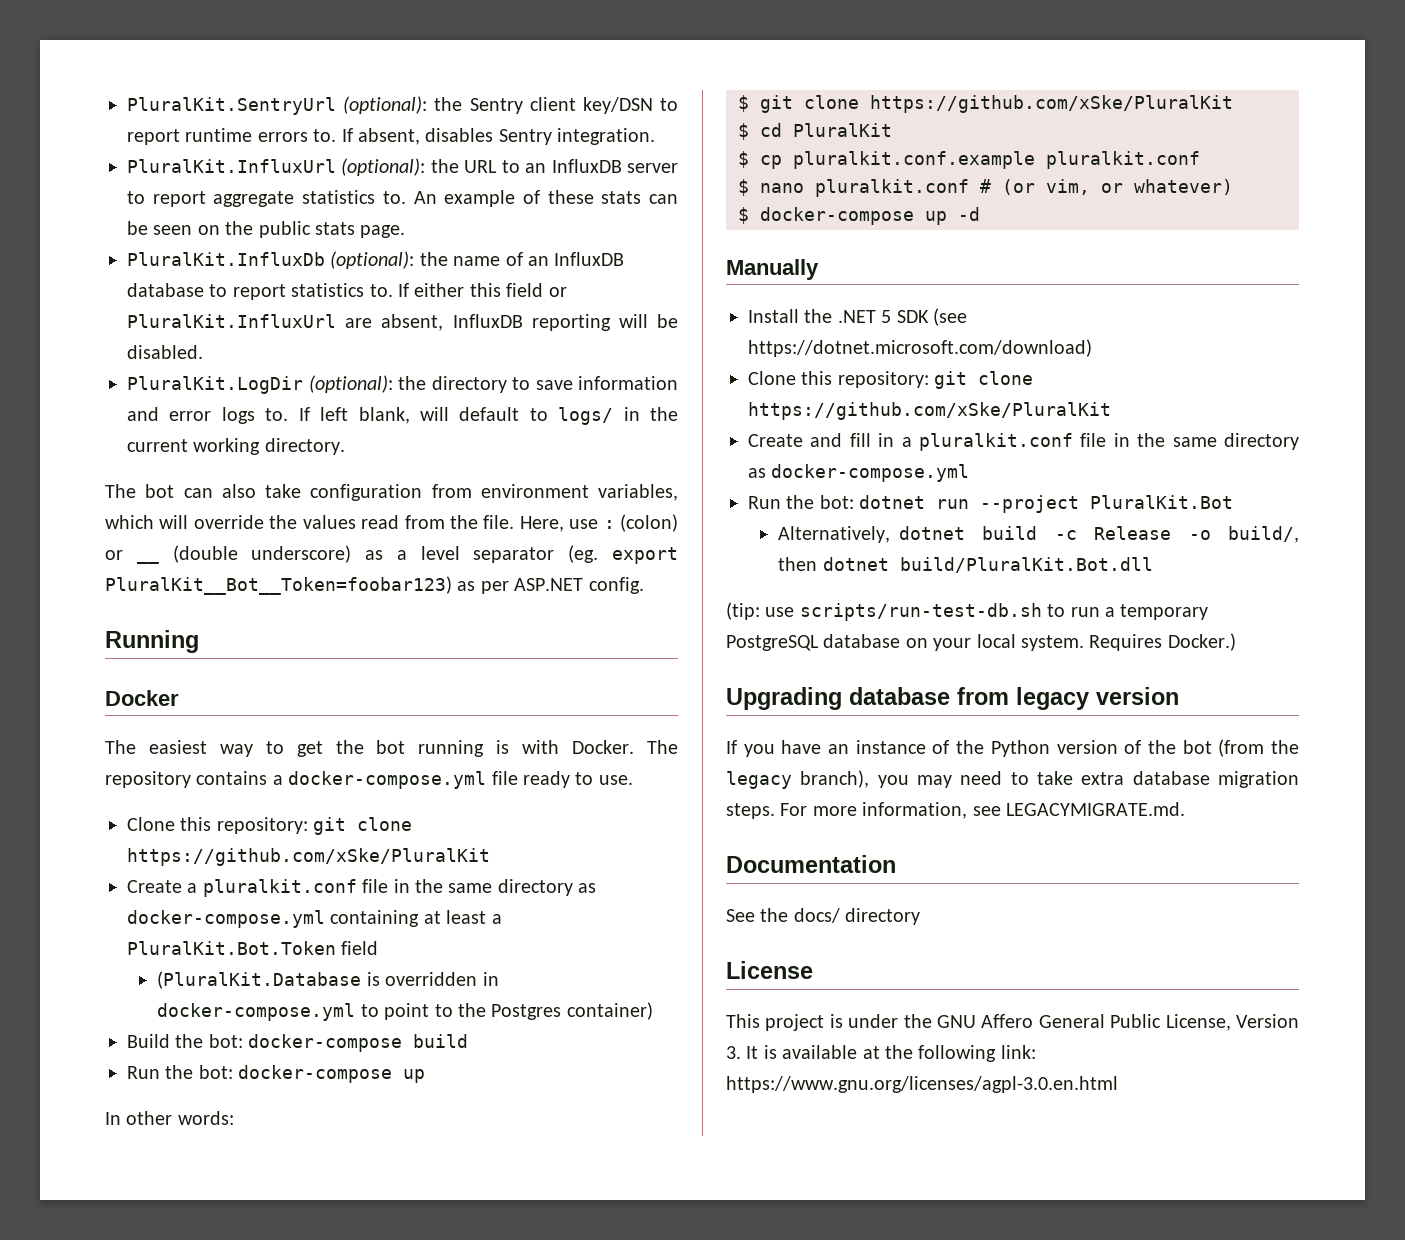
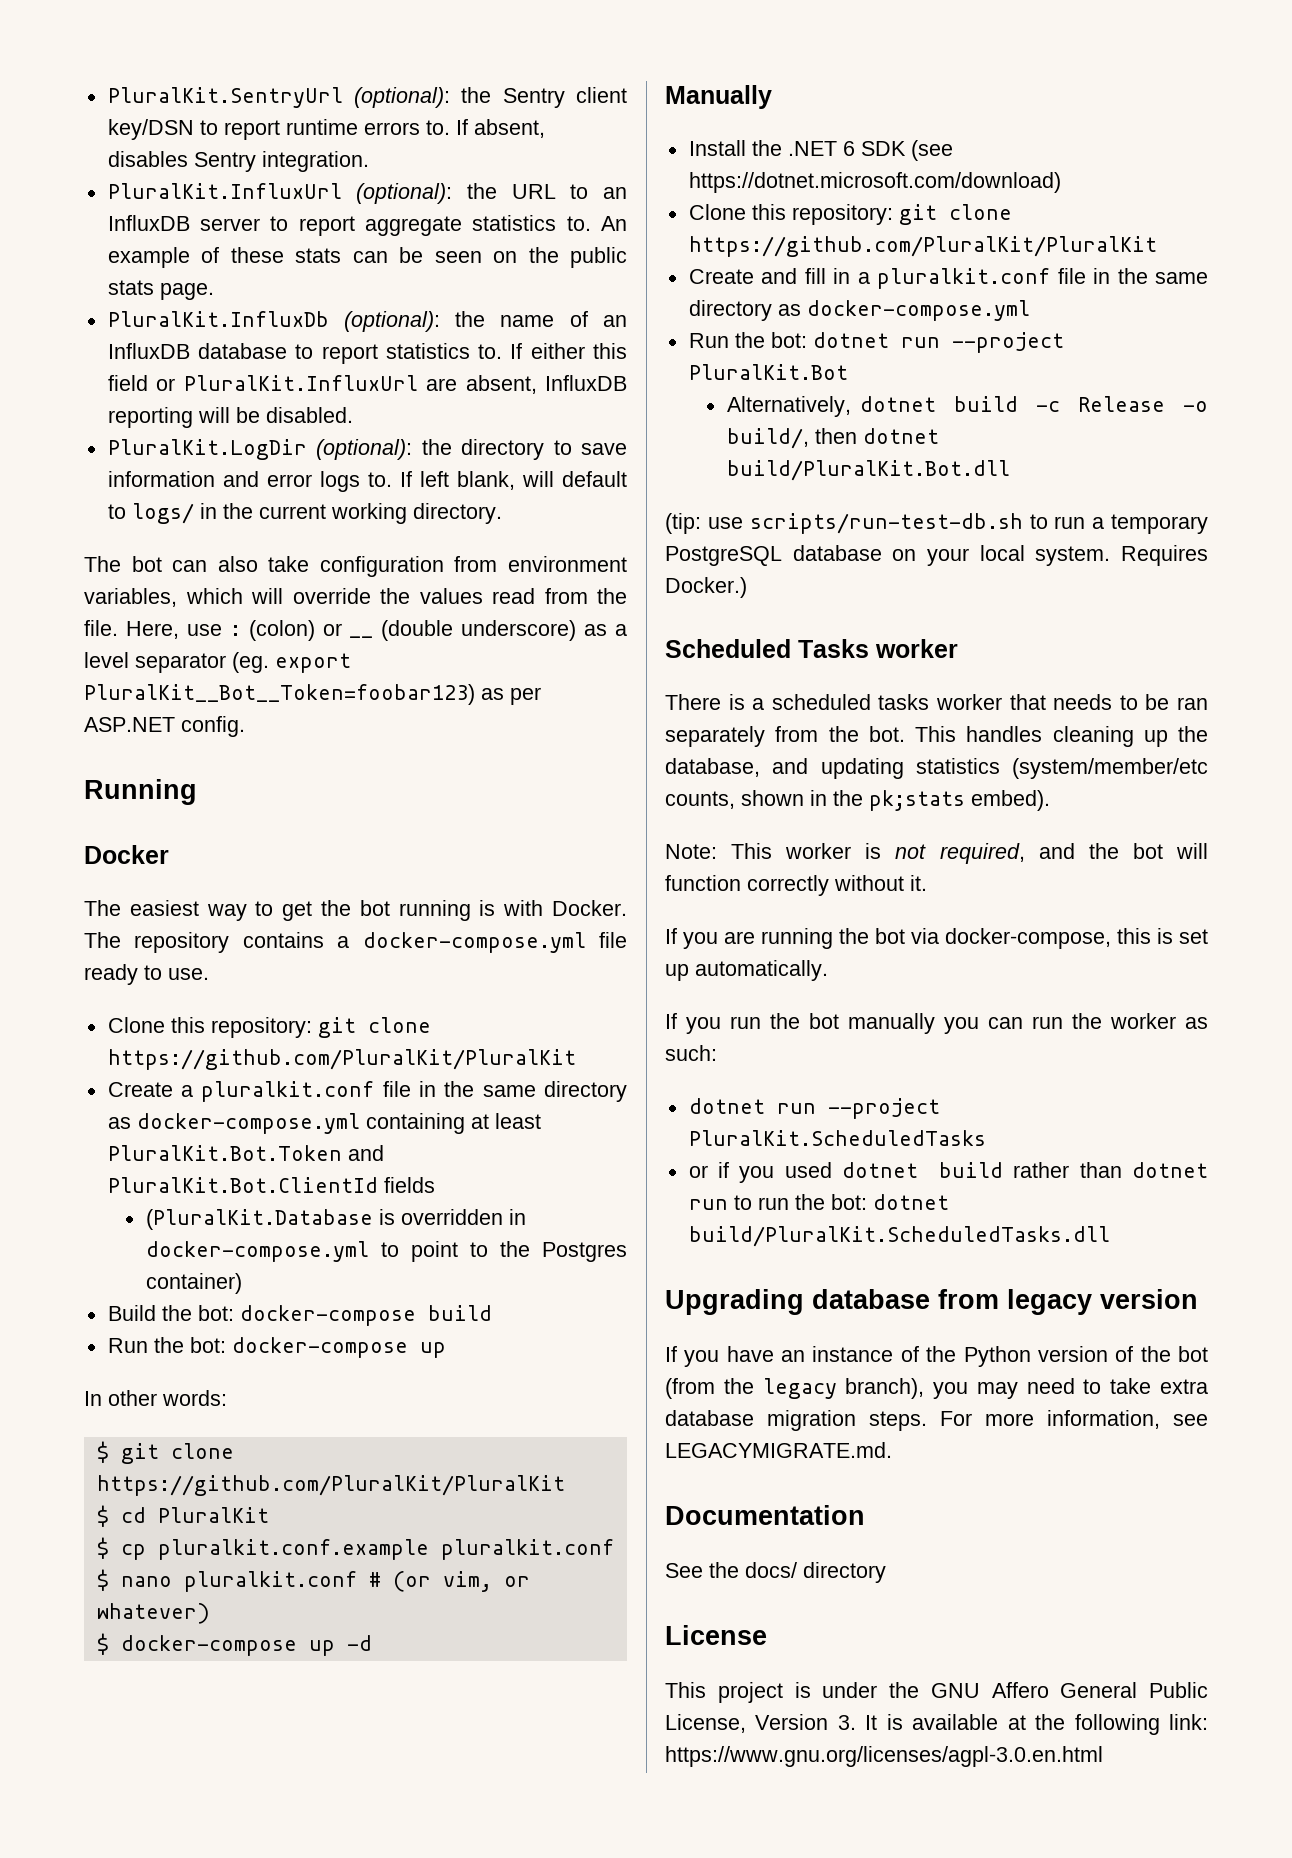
  The repository contains a docker-compose.yml file ready to use.
- Clone this repository: git clone https://github.com/xSke/PluralKit
+ Clone this repository: git clone https://github.com/PluralKit/PluralKit
- Create a pluralkit.conf file in the same directory as docker-compose.yml containing at least a PluralKit.Bot.Token field
+ Create a pluralkit.conf file in the same directory as docker-compose.yml containing at least PluralKit.Bot.Token and PluralKit.Bot.ClientId fields
- $ git clone https://github.com/xSke/PluralKit
+ $ git clone https://github.com/PluralKit/PluralKit
- Install the .NET 5 SDK (see https://dotnet.microsoft.com/download)
- Clone this repository: git clone https://github.com/xSke/PluralKit
+ Install the .NET 6 SDK (see https://dotnet.microsoft.com/download)
+ Clone this repository: git clone https://github.com/PluralKit/PluralKit
+ Scheduled Tasks worker
+ There is a scheduled tasks worker that needs to be ran separately from the bot. This handles cleaning up the database, and updating statistics (system/member/etc counts, shown in the pk;stats embed).
+ Note: This worker is not required, and the bot will function correctly without it.
+ If you are running the bot via docker-compose, this is set up automatically.
+ If you run the bot manually you can run the worker as such:
+ dotnet run --project PluralKit.ScheduledTasks
+ or if you used dotnet build rather than dotnet run to run the bot: dotnet build/PluralKit.ScheduledTasks.dll

